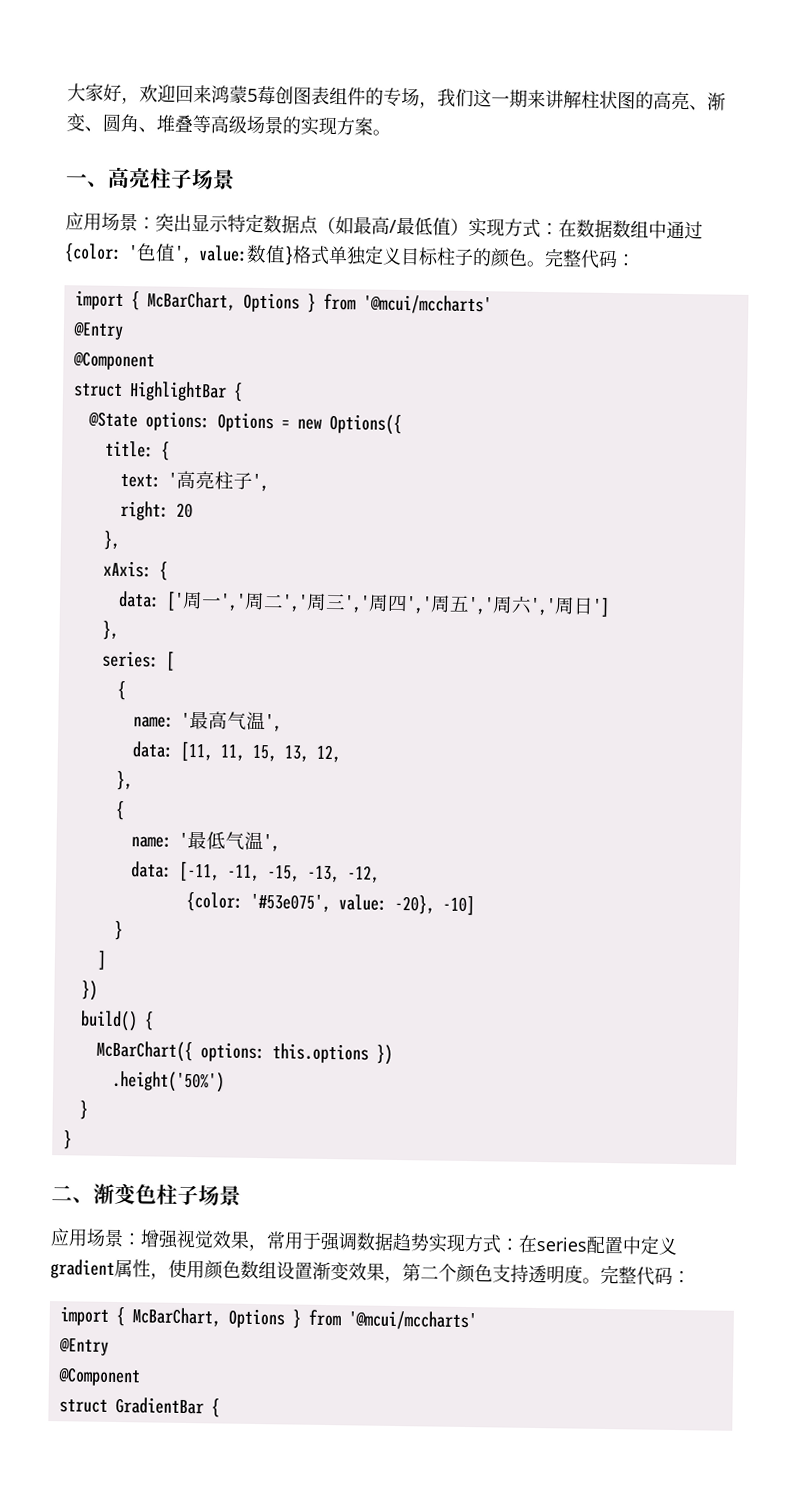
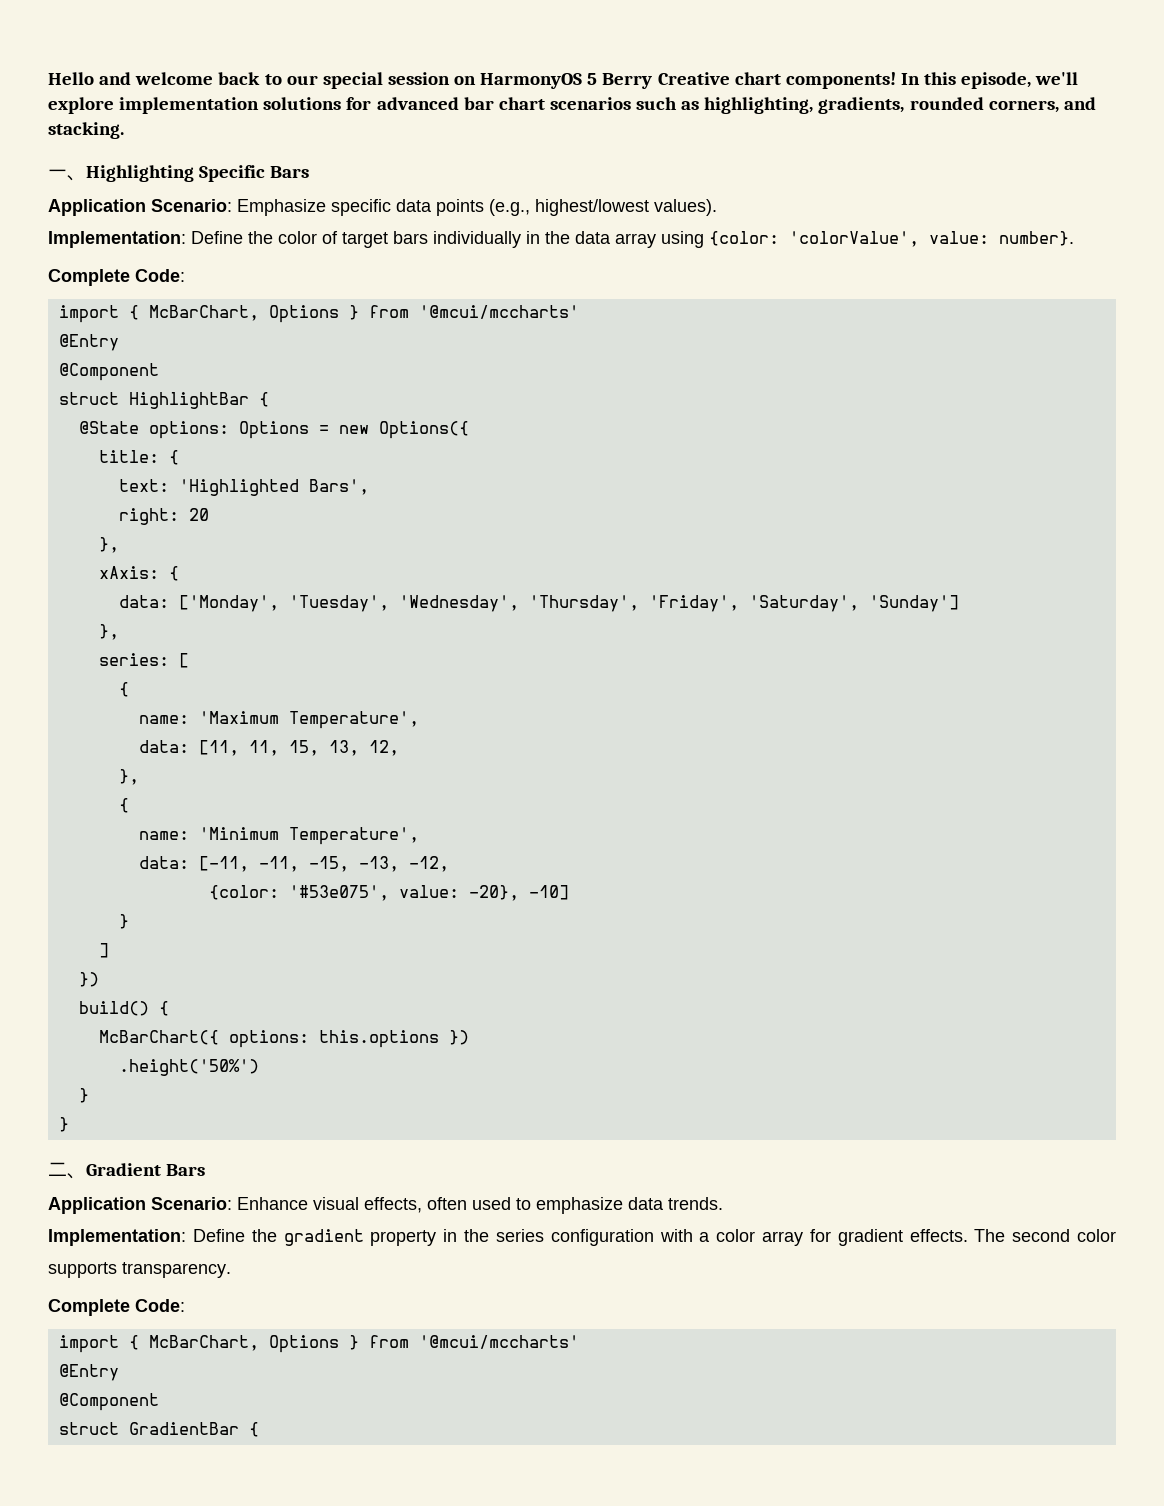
- 大家好，欢迎回来鸿蒙5莓创图表组件的专场，我们这一期来讲解柱状图的高亮、渐变、圆角、堆叠等高级场景的实现方案。
- 一、高亮柱子场景
- 应用场景：突出显示特定数据点（如最高/最低值）实现方式：在数据数组中通过{color: '色值', value:数值}格式单独定义目标柱子的颜色。完整代码：
+ Hello and welcome back to our special session on HarmonyOS 5 Berry Creative chart components! In this episode, we'll explore implementation solutions for advanced bar chart scenarios such as highlighting, gradients, rounded corners, and stacking.
+ 一、Highlighting Specific Bars
+ Application Scenario: Emphasize specific data points (e.g., highest/lowest values).
+ Implementation: Define the color of target bars individually in the data array using {color: 'colorValue', value: number}.
+ Complete Code:
- text: '高亮柱子',
+ text: 'Highlighted Bars',
- data: ['周一','周二','周三','周四','周五','周六','周日']
+ data: ['Monday', 'Tuesday', 'Wednesday', 'Thursday', 'Friday', 'Saturday', 'Sunday']
- name: '最高气温',
+ name: 'Maximum Temperature',
- name: '最低气温',
+ name: 'Minimum Temperature',
- 二、渐变色柱子场景
- 应用场景：增强视觉效果，常用于强调数据趋势实现方式：在series配置中定义gradient属性，使用颜色数组设置渐变效果，第二个颜色支持透明度。完整代码：
+ 二、Gradient Bars
+ Application Scenario: Enhance visual effects, often used to emphasize data trends.
+ Implementation: Define the gradient property in the series configuration with a color array for gradient effects. The second color supports transparency.
+ Complete Code:

